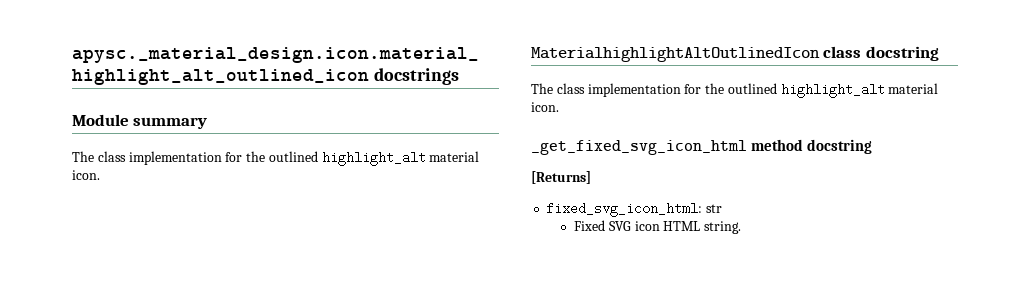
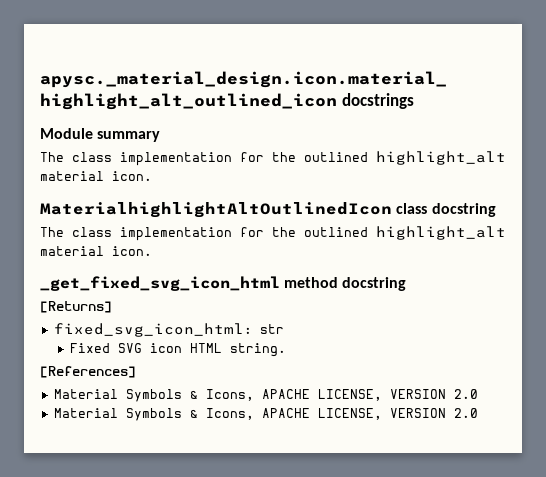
+ [References]
+ Material Symbols & Icons, APACHE LICENSE, VERSION 2.0
+ Material Symbols & Icons, APACHE LICENSE, VERSION 2.0

